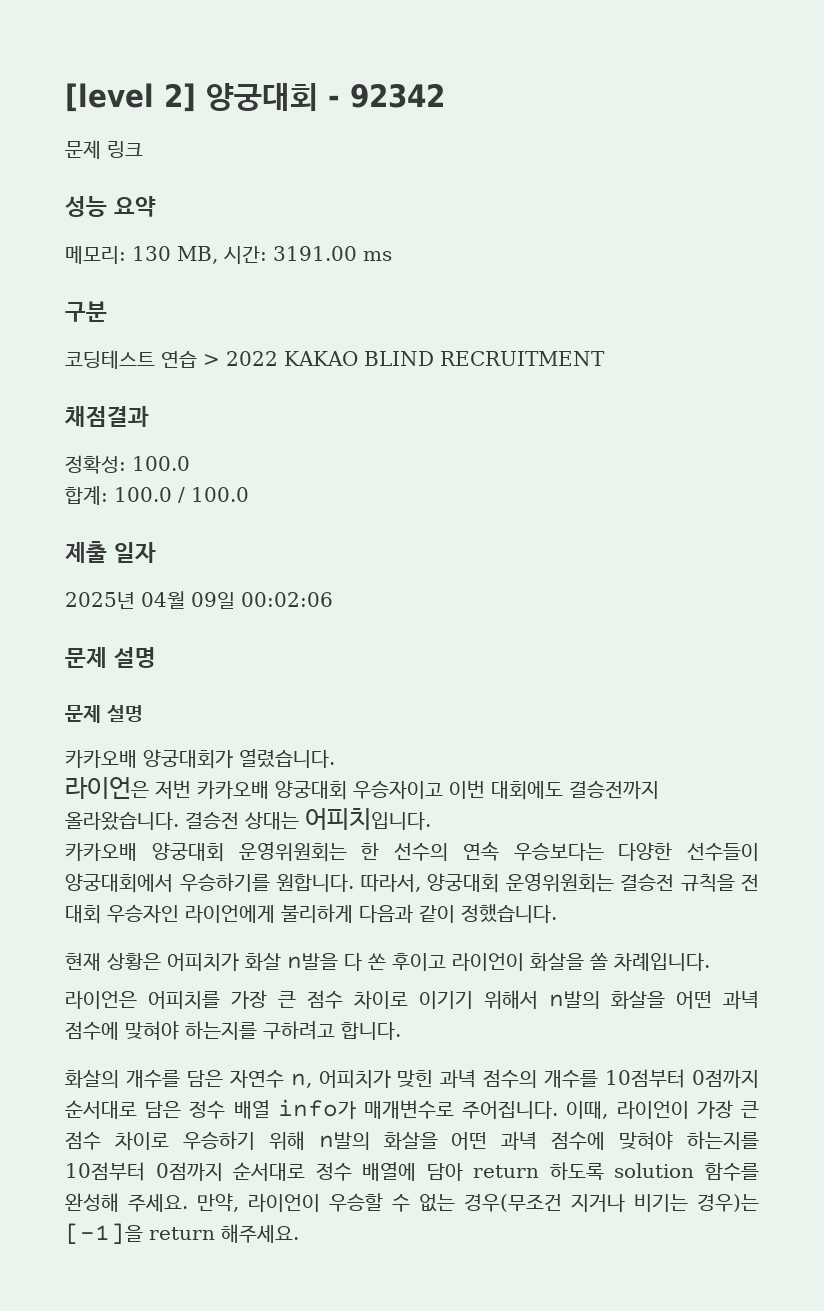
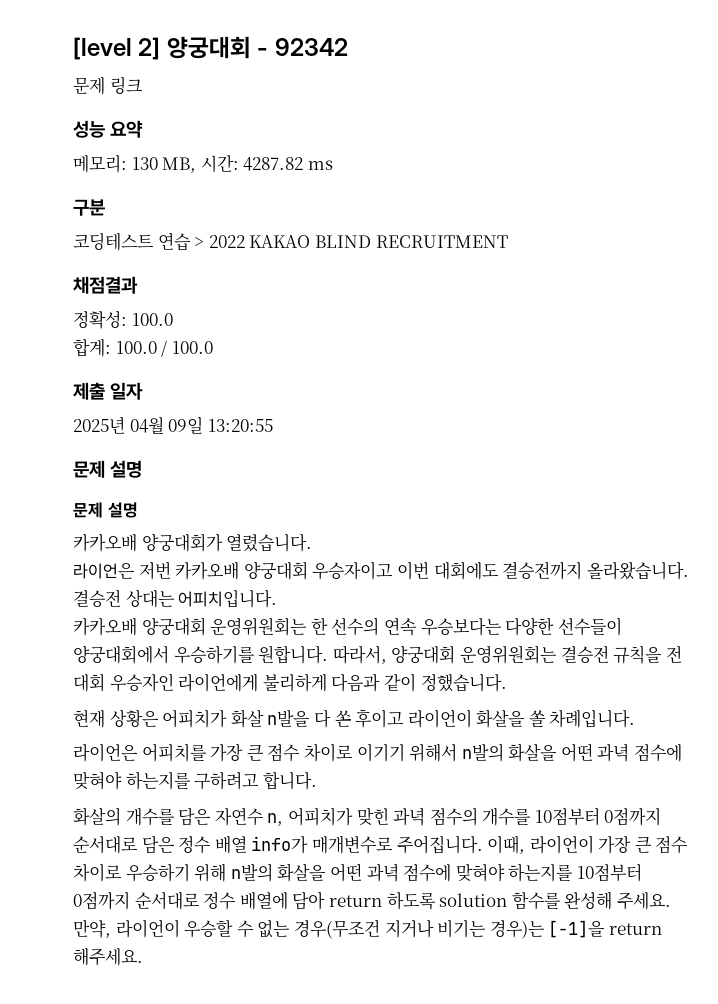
- 메모리: 130 MB, 시간: 3191.00 ms
+ 메모리: 130 MB, 시간: 4287.82 ms
- 2025년 04월 09일 00:02:06
+ 2025년 04월 09일 13:20:55

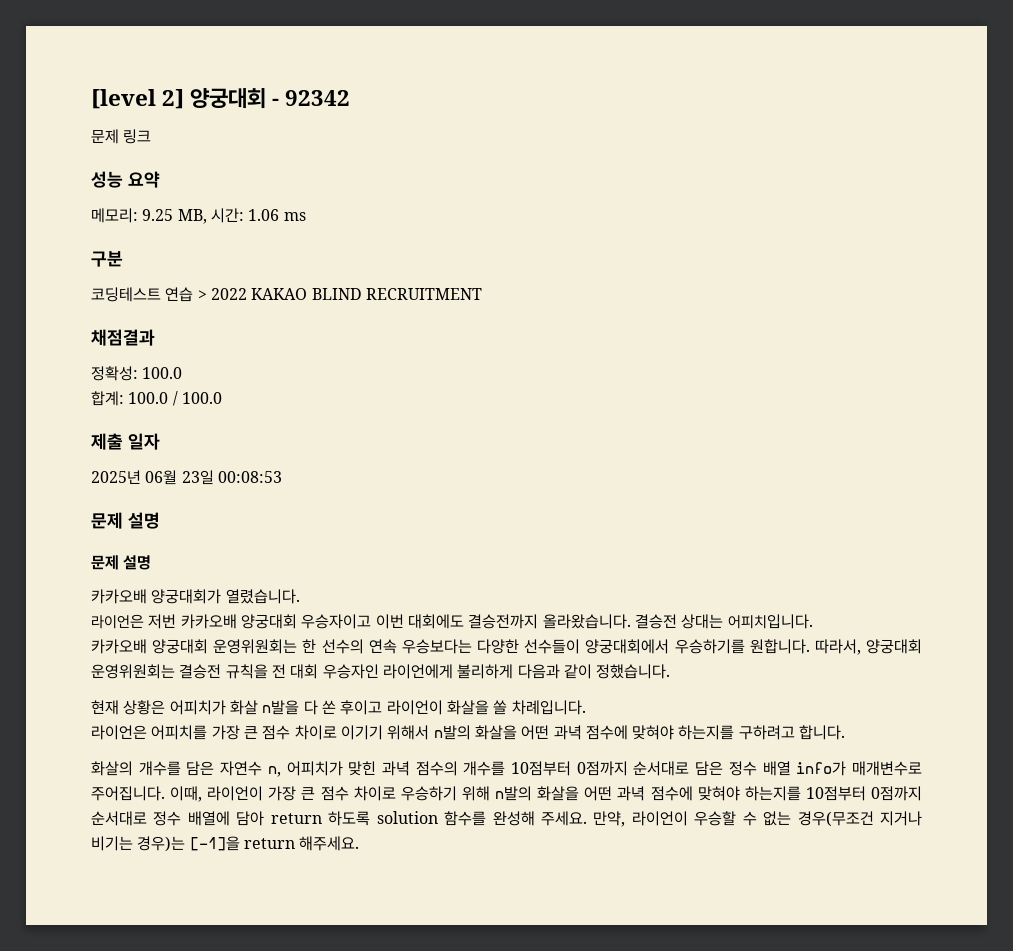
- 메모리: 130 MB, 시간: 4287.82 ms
+ 메모리: 9.25 MB, 시간: 1.06 ms
- 2025년 04월 09일 13:20:55
+ 2025년 06월 23일 00:08:53

